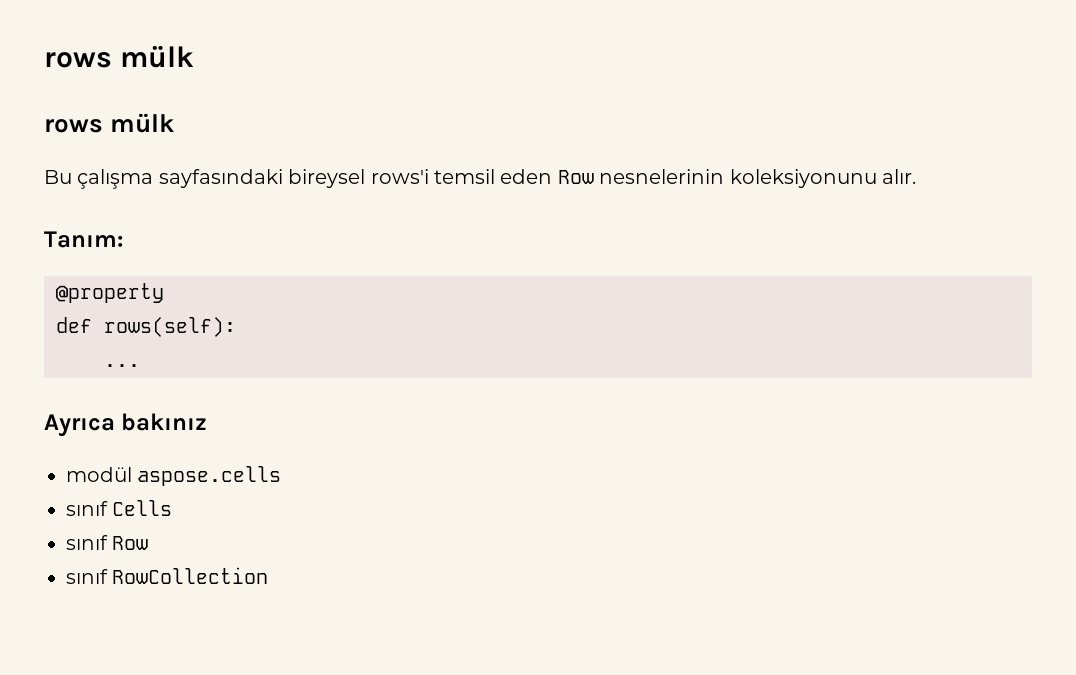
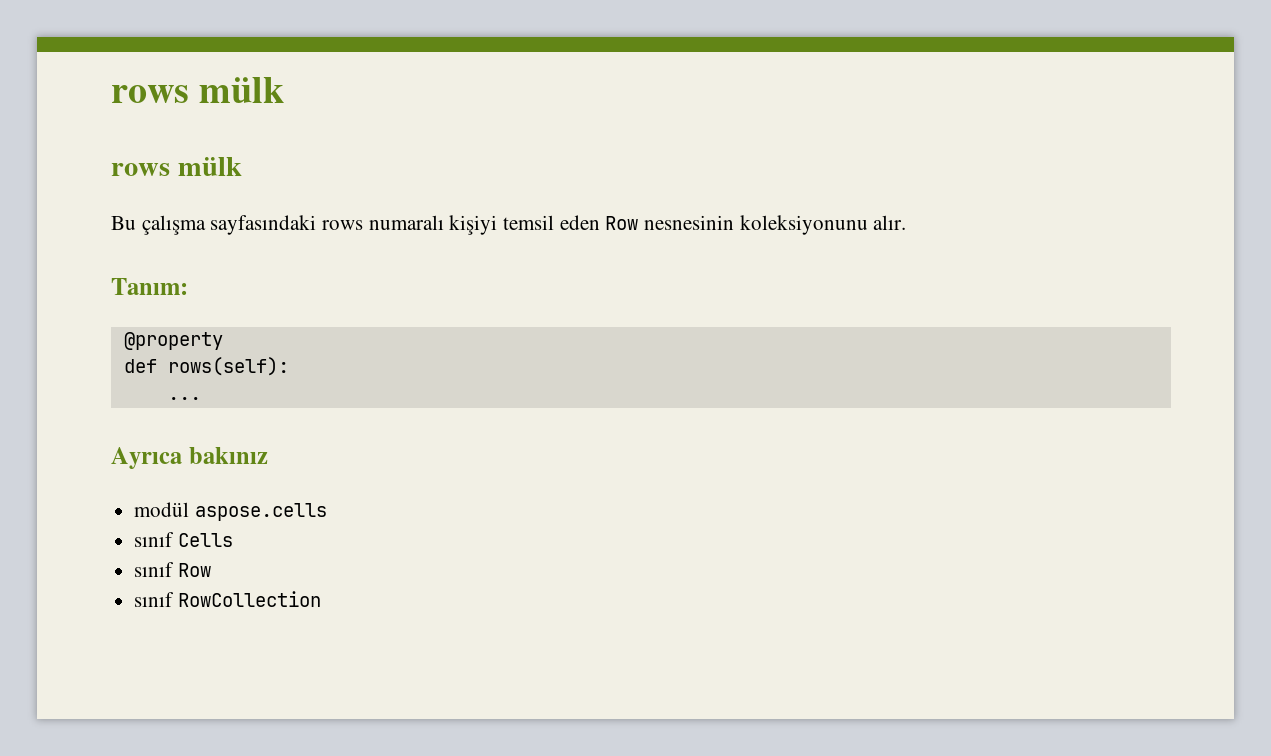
- Bu çalışma sayfasındaki bireysel rows'i temsil eden Row nesnelerinin koleksiyonunu alır.
+ Bu çalışma sayfasındaki rows numaralı kişiyi temsil eden Row nesnesinin koleksiyonunu alır.

